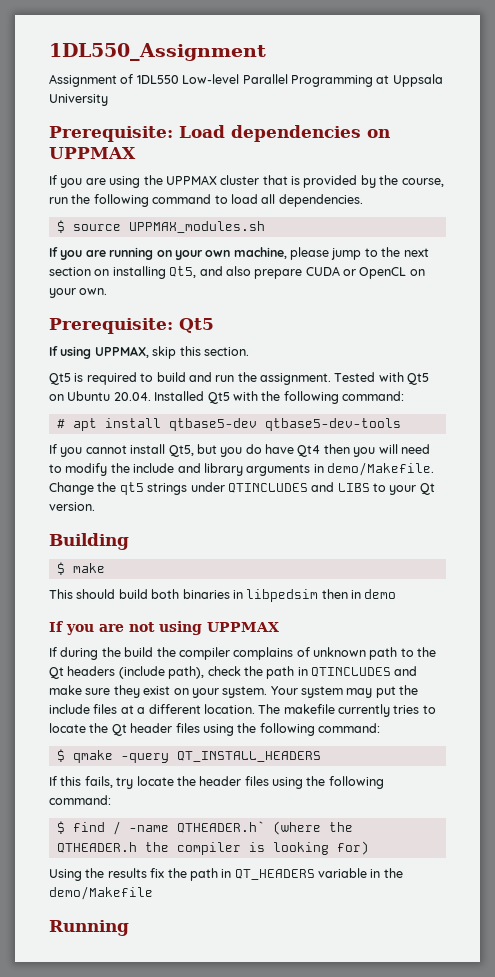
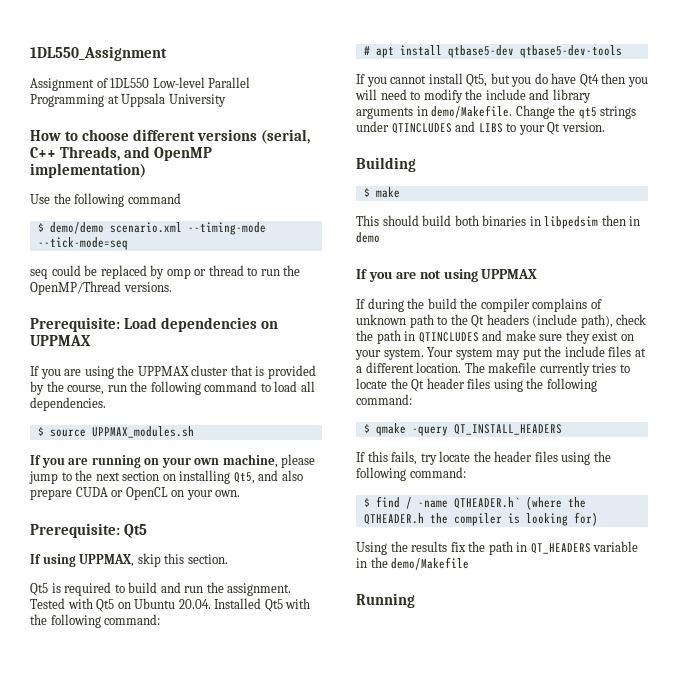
+ How to choose different versions (serial, C++ Threads, and OpenMP implementation)
+ Use the following command
+ $ demo/demo scenario.xml --timing-mode --tick-mode=seq
+ seq could be replaced by omp or thread to run the OpenMP/Thread versions.

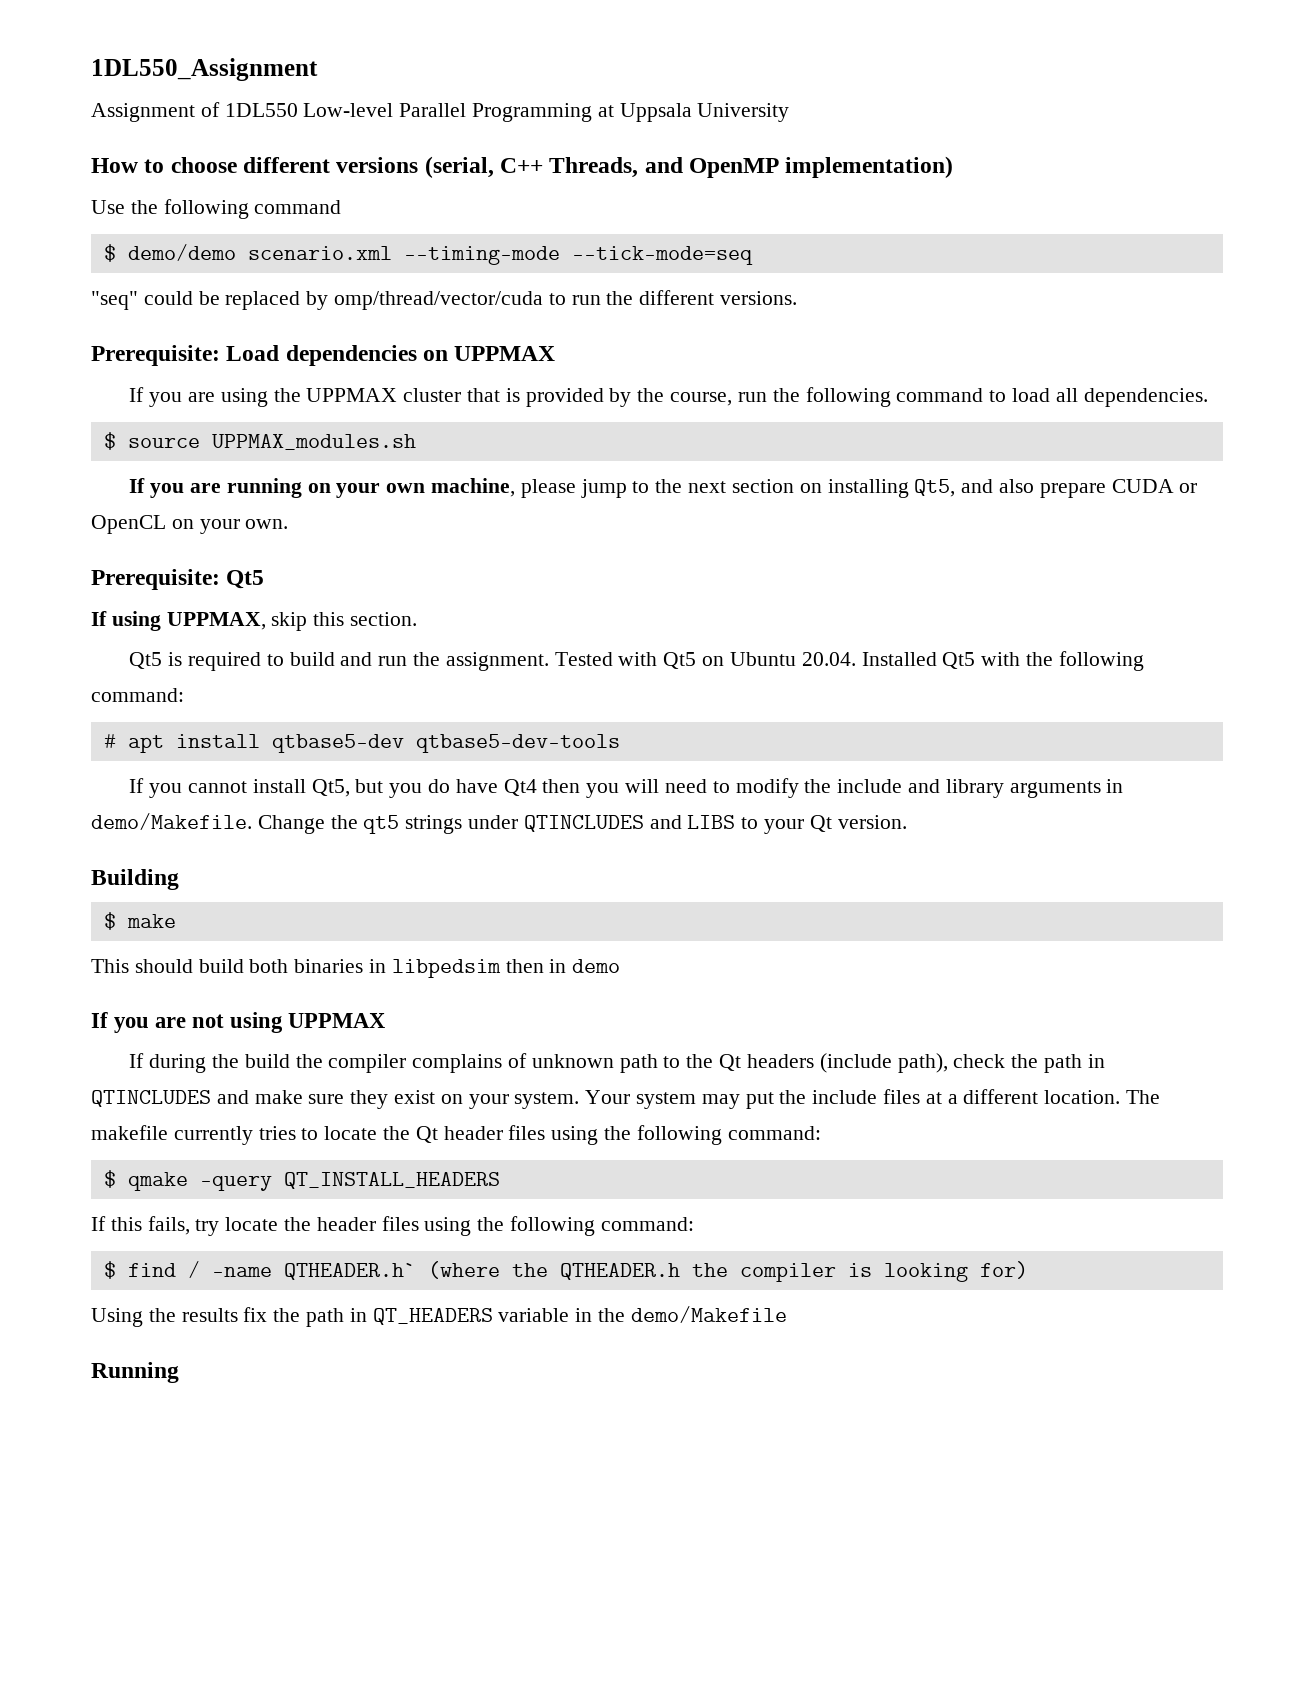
- seq could be replaced by omp or thread to run the OpenMP/Thread versions.
+ "seq" could be replaced by omp/thread/vector/cuda to run the different versions.

